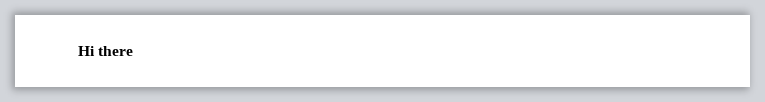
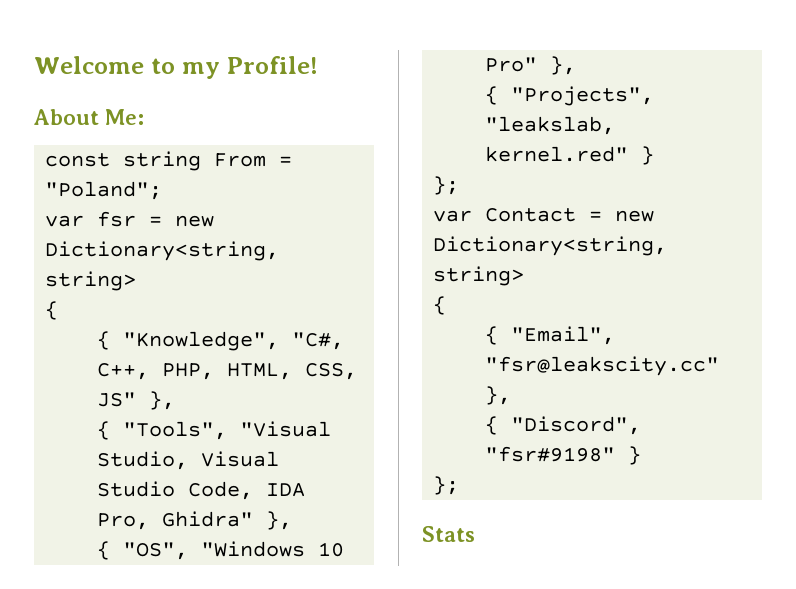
- Hi there
+ Welcome to my Profile!
+ About Me:
+ const string From = "Poland";
+ var fsr = new Dictionary<string, string>
+ {
+ { "Knowledge", "C#, C++, PHP, HTML, CSS, JS" },
+ { "Tools", "Visual Studio, Visual Studio Code, IDA Pro, Ghidra" },
+ { "OS", "Windows 10 Pro" },
+ { "Projects", "leakslab, kernel.red" }
+ };
+ var Contact = new Dictionary<string, string>
+ {
+ { "Email", "fsr@leakscity.cc" },
+ { "Discord", "fsr#9198" }
+ };
+ Stats

